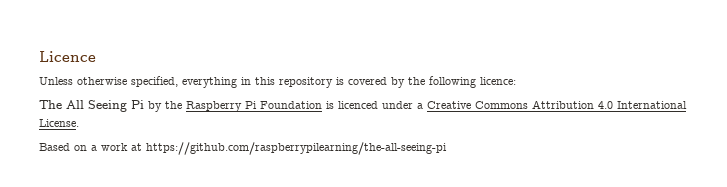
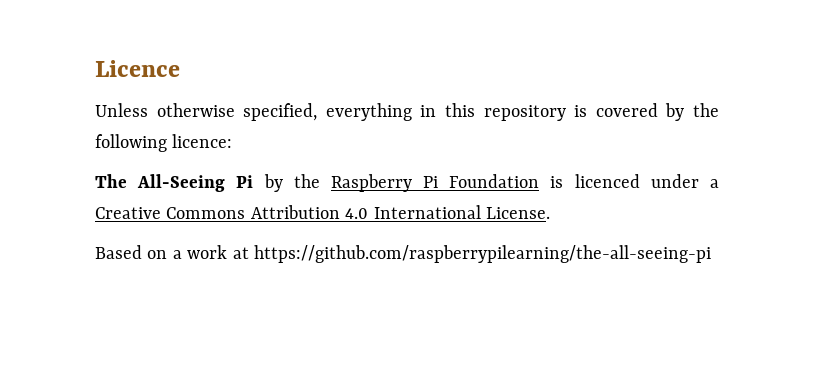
- The All Seeing Pi by the Raspberry Pi Foundation is licenced under a Creative Commons Attribution 4.0 International License.
+ The All-Seeing Pi by the Raspberry Pi Foundation is licenced under a Creative Commons Attribution 4.0 International License.

